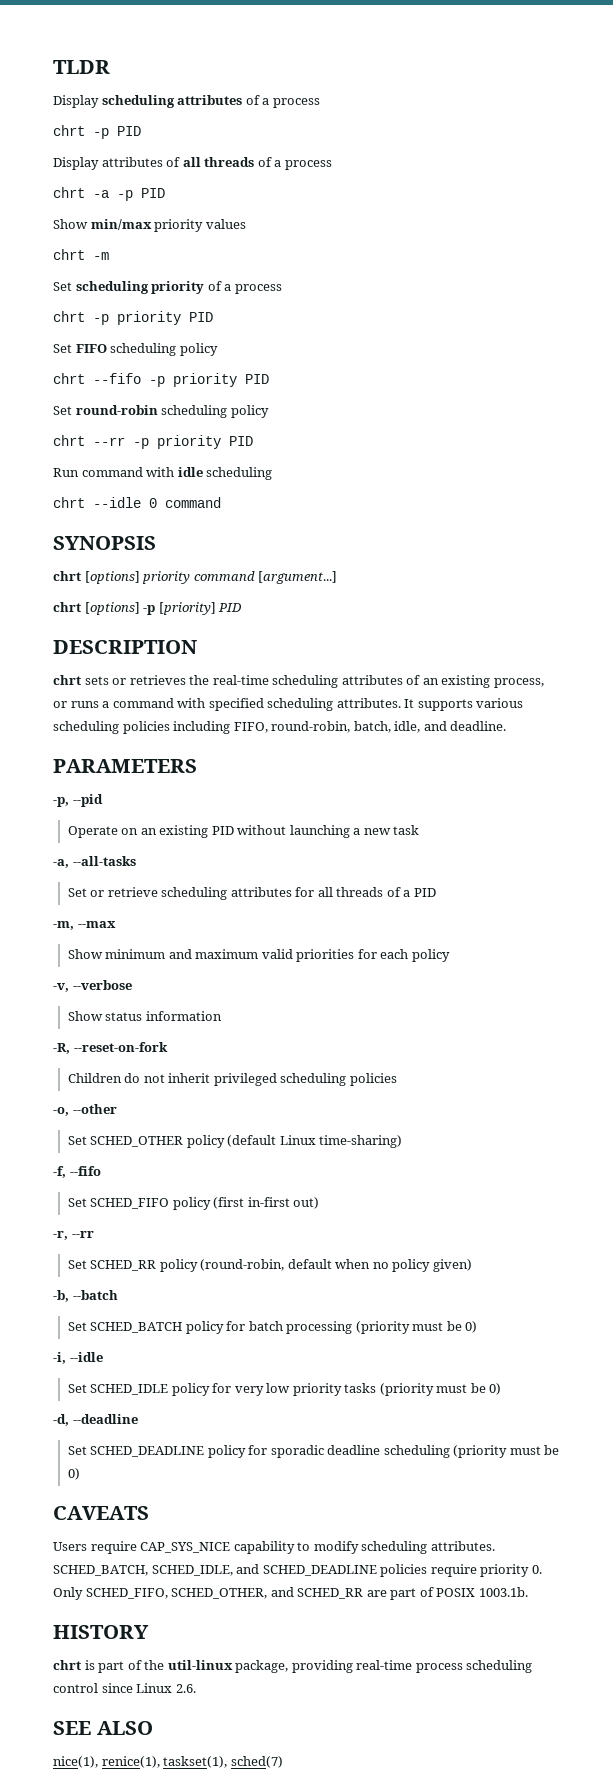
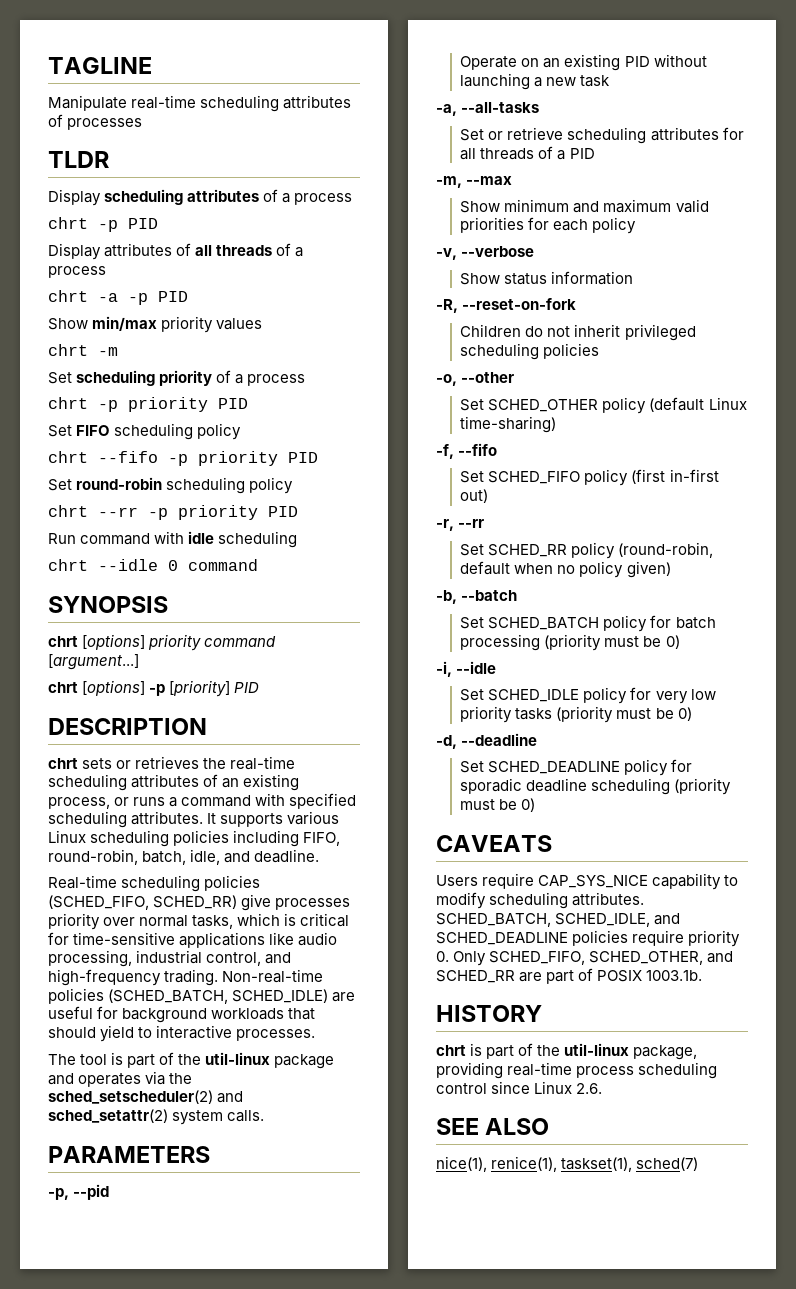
+ TAGLINE
+ Manipulate real-time scheduling attributes of processes
- It supports various scheduling policies including FIFO, round-robin, batch, idle, and deadline.
+ It supports various Linux scheduling policies including FIFO, round-robin, batch, idle, and deadline.
+ Real-time scheduling policies (SCHED_FIFO, SCHED_RR) give processes priority over normal tasks, which is critical for time-sensitive applications like audio processing, industrial control, and high-frequency trading. Non-real-time policies (SCHED_BATCH, SCHED_IDLE) are useful for background workloads that should yield to interactive processes.
+ The tool is part of the util-linux package and operates via the sched_setscheduler(2) and sched_setattr(2) system calls.

